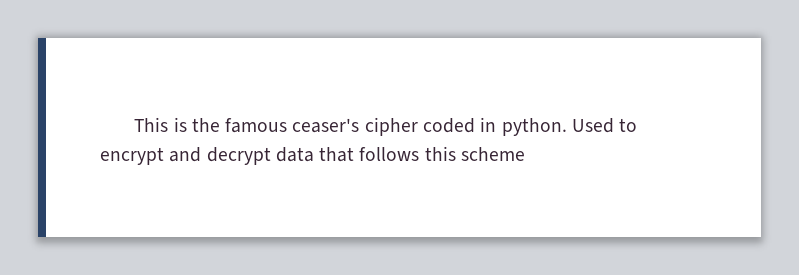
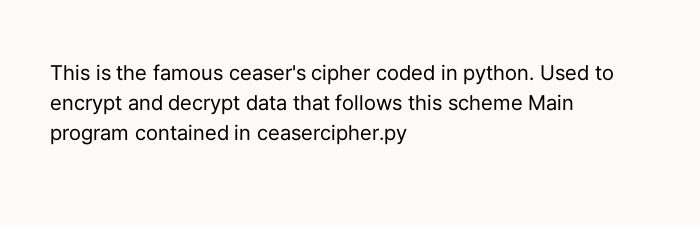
- Used to encrypt and decrypt data that follows this scheme
+ Used to encrypt and decrypt data that follows this scheme Main program contained in ceasercipher.py

